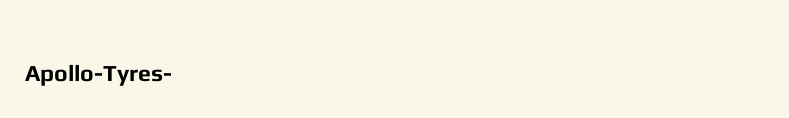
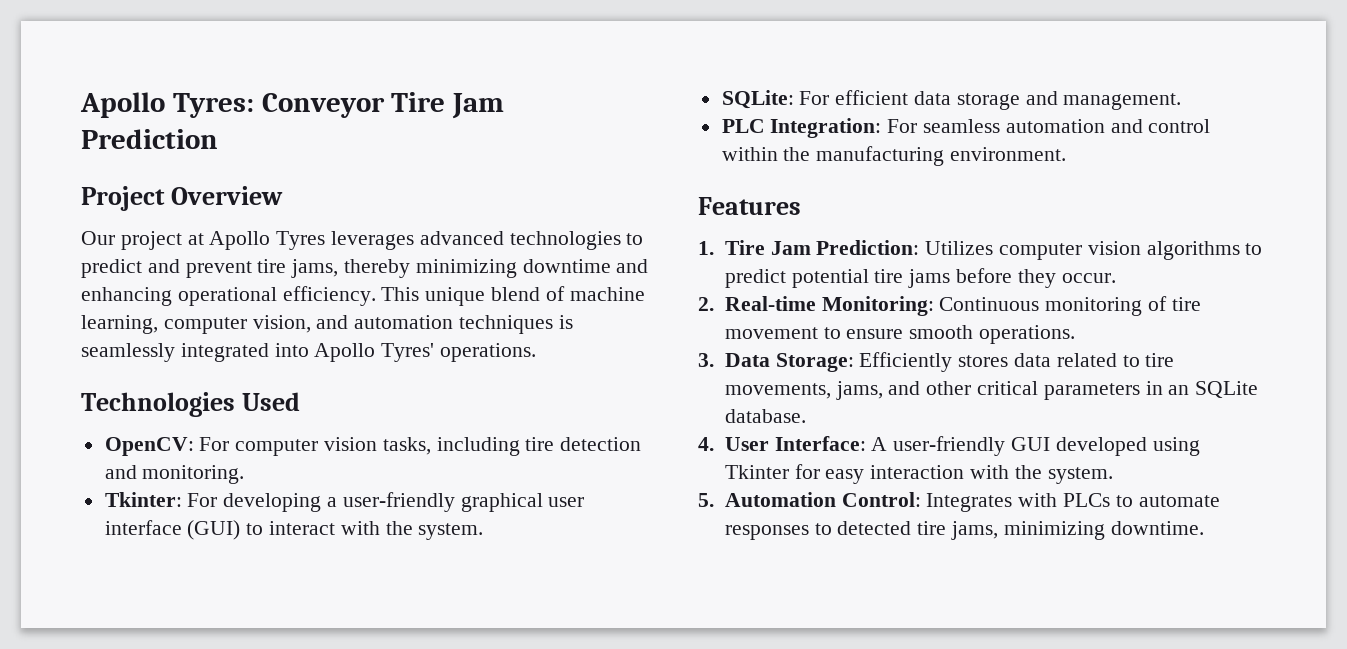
- Apollo-Tyres-
+ Apollo Tyres: Conveyor Tire Jam Prediction
+ Project Overview
+ Our project at Apollo Tyres leverages advanced technologies to predict and prevent tire jams, thereby minimizing downtime and enhancing operational efficiency. This unique blend of machine learning, computer vision, and automation techniques is seamlessly integrated into Apollo Tyres' operations.
+ Technologies Used
+ OpenCV: For computer vision tasks, including tire detection and monitoring.
+ Tkinter: For developing a user-friendly graphical user interface (GUI) to interact with the system.
+ SQLite: For efficient data storage and management.
+ PLC Integration: For seamless automation and control within the manufacturing environment.
+ Features
+ 1. Tire Jam Prediction: Utilizes computer vision algorithms to predict potential tire jams before they occur.
+ 2. Real-time Monitoring: Continuous monitoring of tire movement to ensure smooth operations.
+ 3. Data Storage: Efficiently stores data related to tire movements, jams, and other critical parameters in an SQLite database.
+ 4. User Interface: A user-friendly GUI developed using Tkinter for easy interaction with the system.
+ 5. Automation Control: Integrates with PLCs to automate responses to detected tire jams, minimizing downtime.

